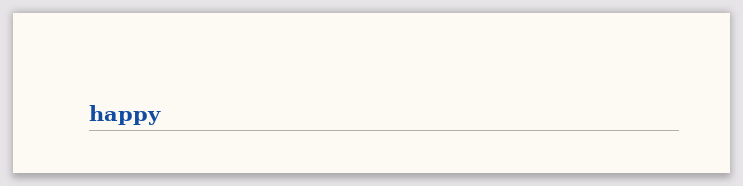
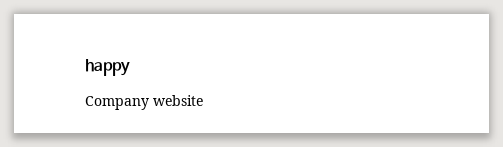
+ Company website

